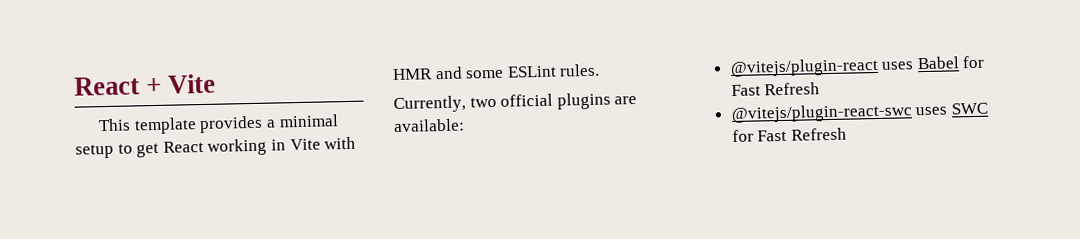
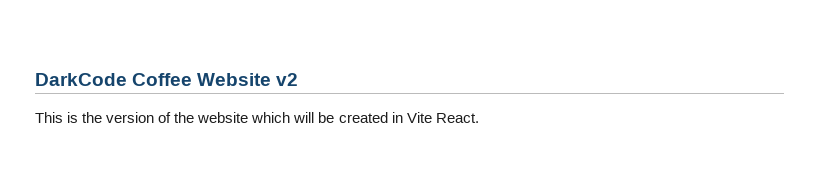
- React + Vite
- This template provides a minimal setup to get React working in Vite with HMR and some ESLint rules.
- Currently, two official plugins are available:
- @vitejs/plugin-react uses Babel for Fast Refresh
- @vitejs/plugin-react-swc uses SWC for Fast Refresh
+ DarkCode Coffee Website v2
+ This is the version of the website which will be created in Vite React.

